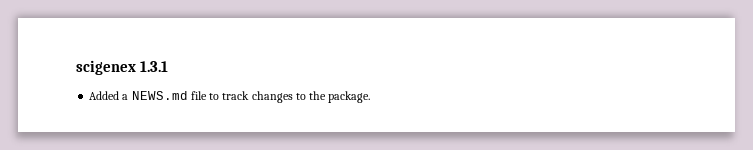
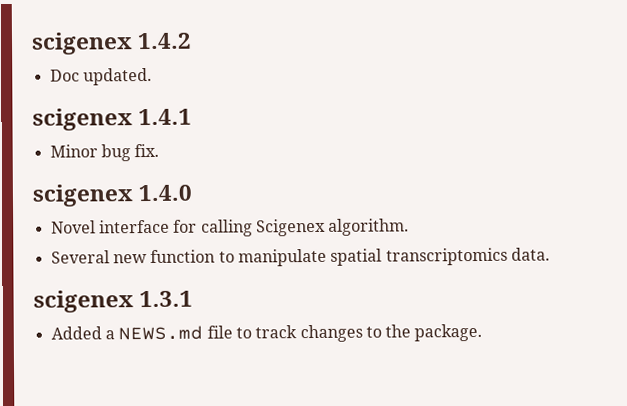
+ scigenex 1.4.2
+ Doc updated.
+ scigenex 1.4.1
+ Minor bug fix.
+ scigenex 1.4.0
+ Novel interface for calling Scigenex algorithm.
+ Several new function to manipulate spatial transcriptomics data.

